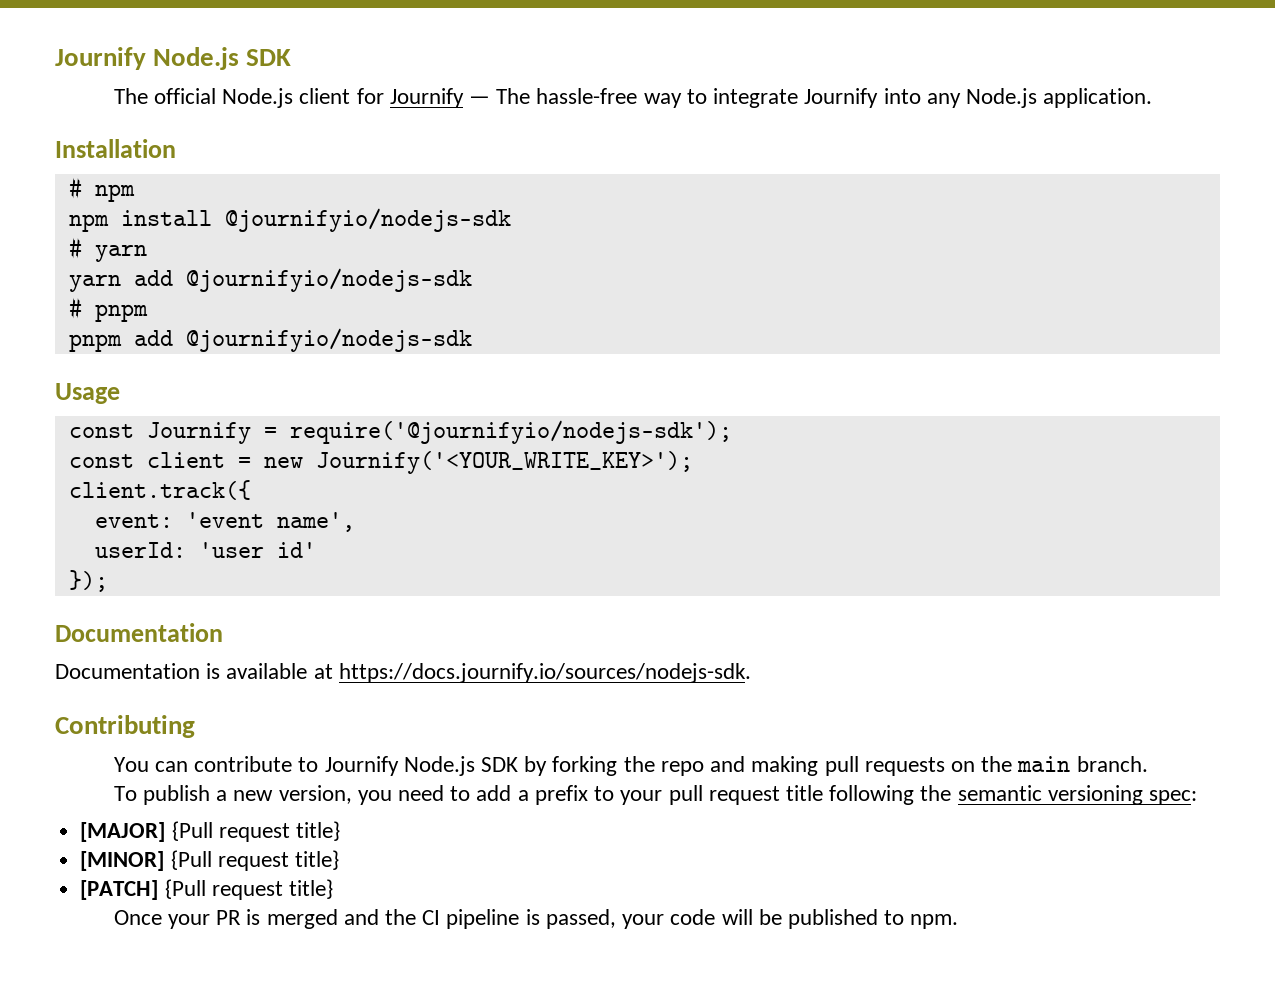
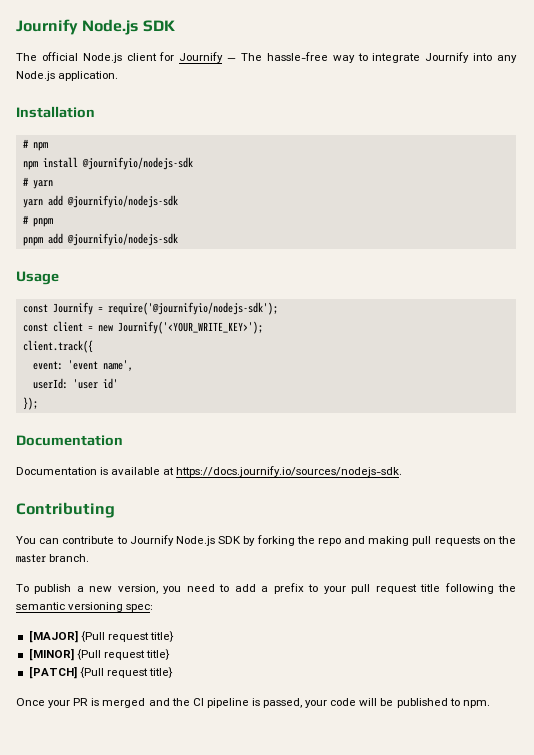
- You can contribute to Journify Node.js SDK by forking the repo and making pull requests on the main branch.
+ You can contribute to Journify Node.js SDK by forking the repo and making pull requests on the master branch.

